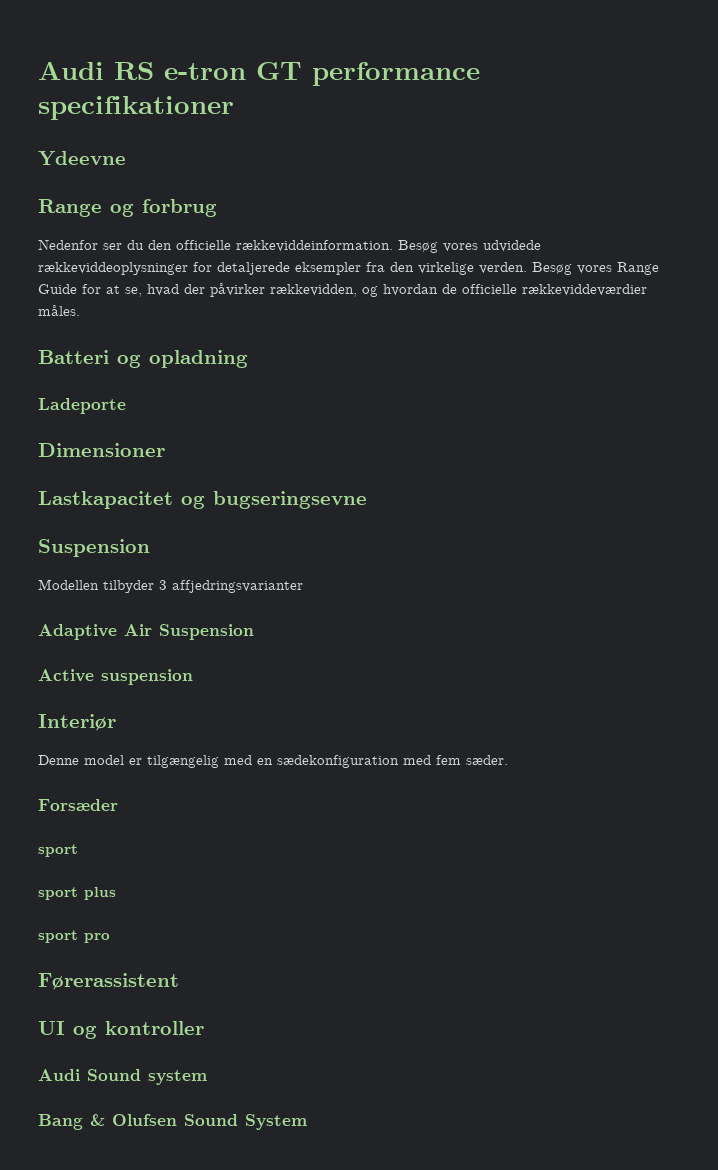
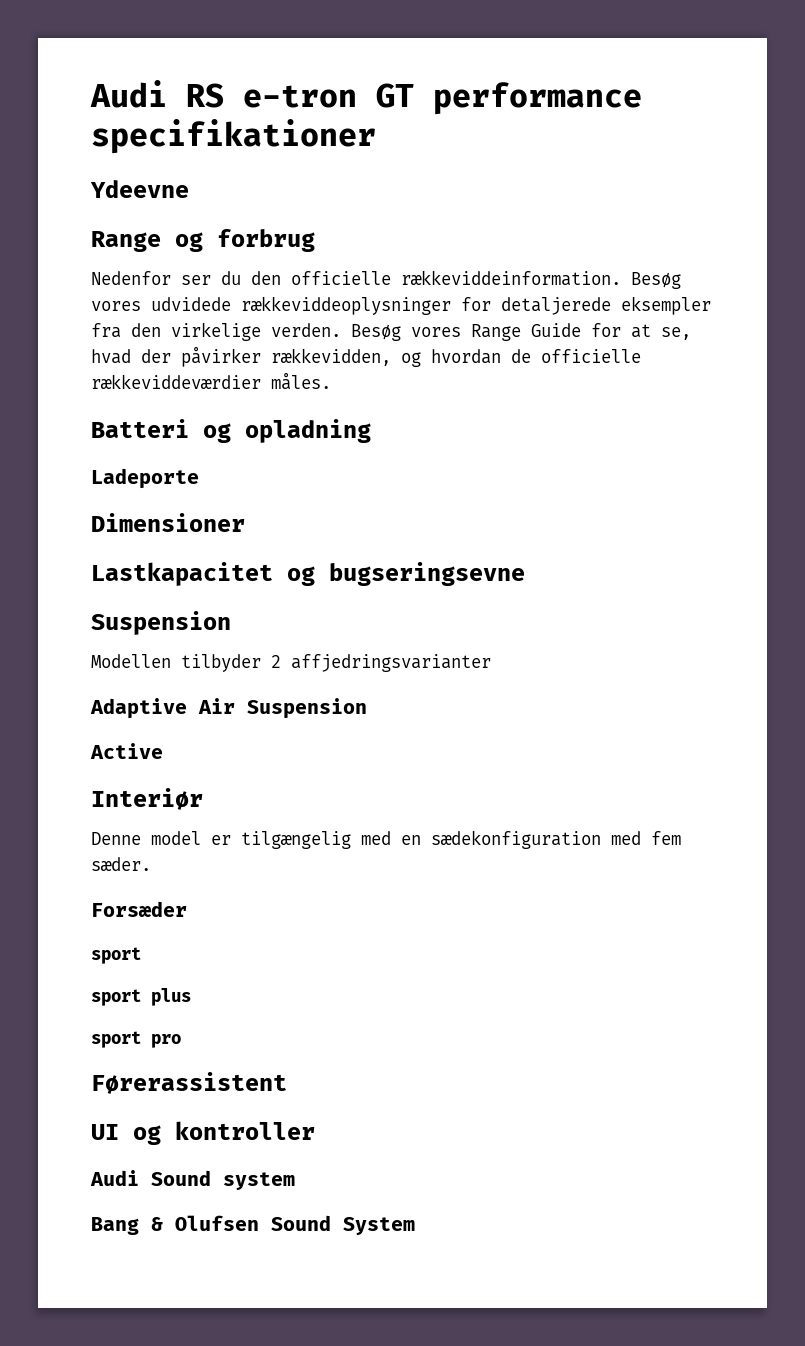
- Modellen tilbyder 3 affjedringsvarianter
+ Modellen tilbyder 2 affjedringsvarianter
- Active suspension
+ Active

